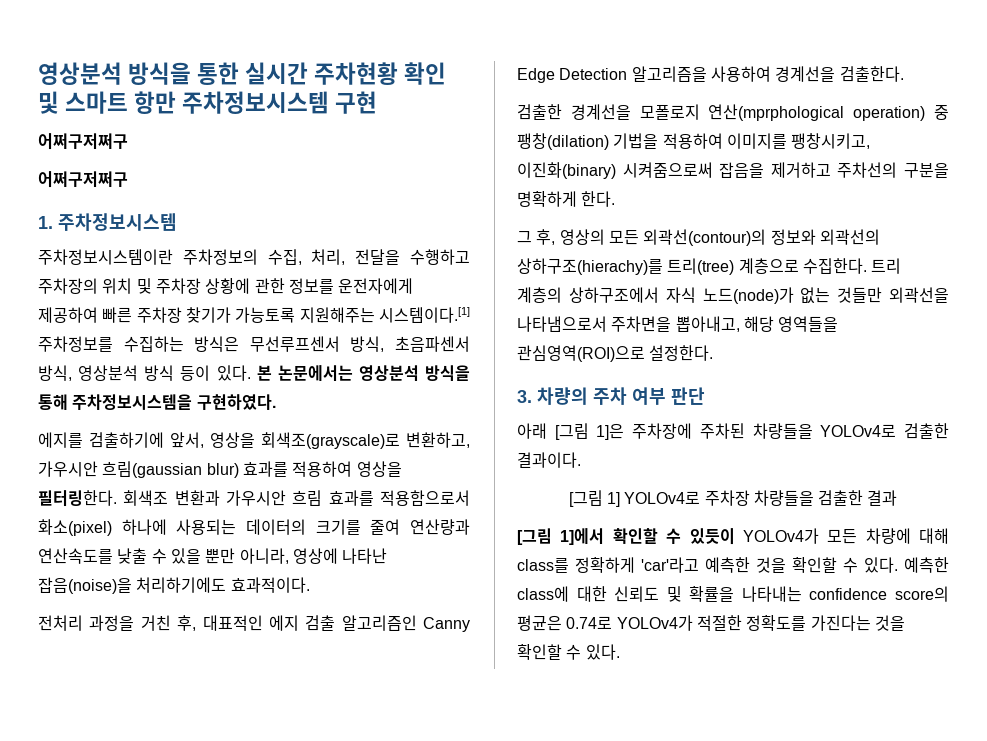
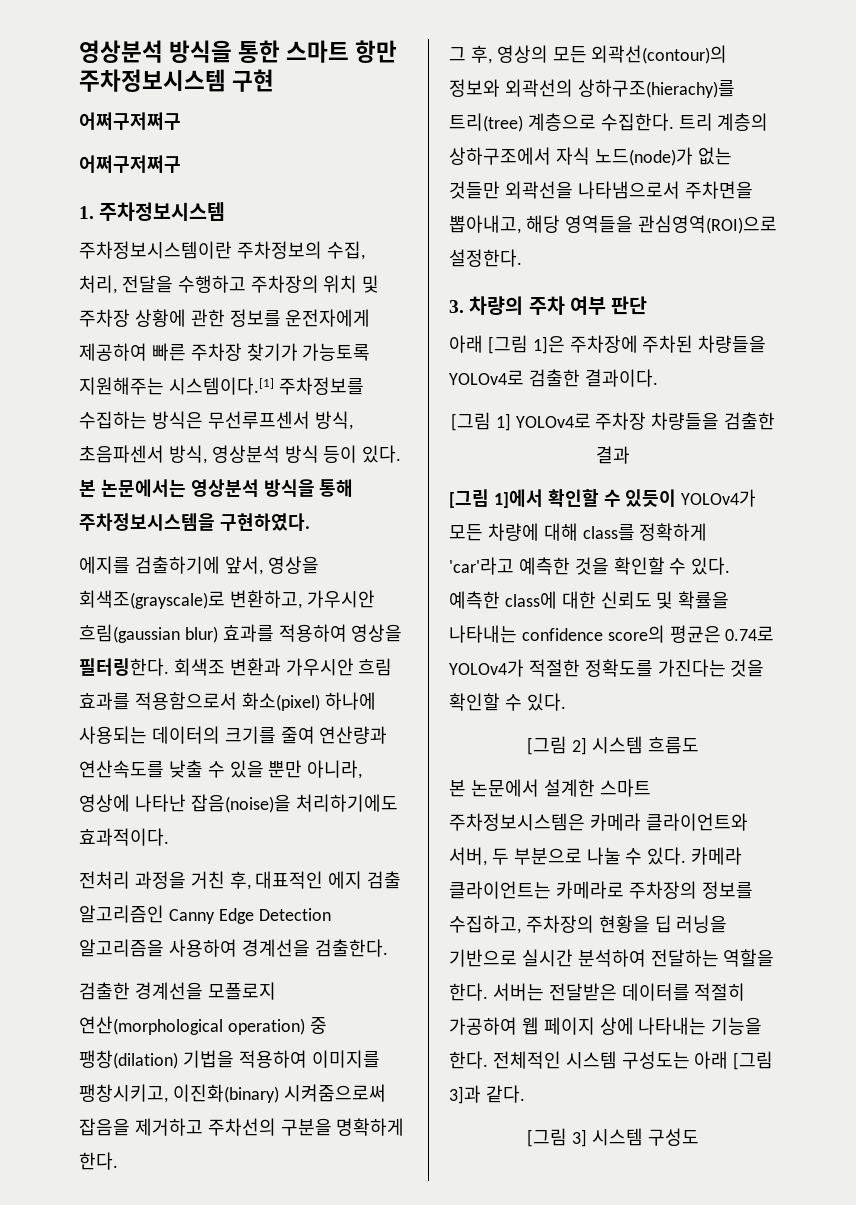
- 영상분석 방식을 통한 실시간 주차현황 확인 및 스마트 항만 주차정보시스템 구현
+ 영상분석 방식을 통한 스마트 항만 주차정보시스템 구현
- 검출한 경계선을 모폴로지 연산(mprphological operation) 중 팽창(dilation) 기법을 적용하여 이미지를 팽창시키고, 이진화(binary) 시켜줌으로써 잡음을 제거하고 주차선의 구분을 명확하게 한다.
+ 검출한 경계선을 모폴로지 연산(morphological operation) 중 팽창(dilation) 기법을 적용하여 이미지를 팽창시키고, 이진화(binary) 시켜줌으로써 잡음을 제거하고 주차선의 구분을 명확하게 한다.
+ [그림 2] 시스템 흐름도
+ 본 논문에서 설계한 스마트 주차정보시스템은 카메라 클라이언트와 서버, 두 부분으로 나눌 수 있다. 카메라 클라이언트는 카메라로 주차장의 정보를 수집하고, 주차장의 현황을 딥 러닝을 기반으로 실시간 분석하여 전달하는 역할을 한다. 서버는 전달받은 데이터를 적절히 가공하여 웹 페이지 상에 나타내는 기능을 한다. 전체적인 시스템 구성도는 아래 [그림 3]과 같다.
+ [그림 3] 시스템 구성도

